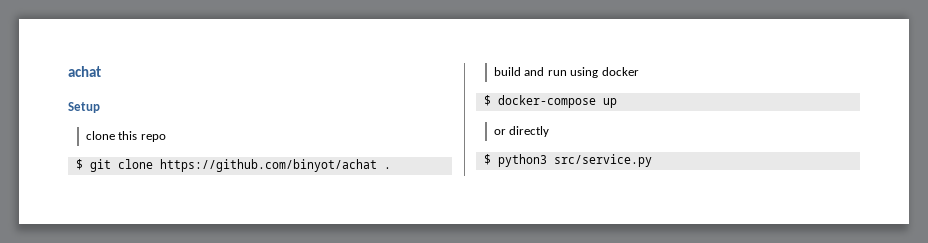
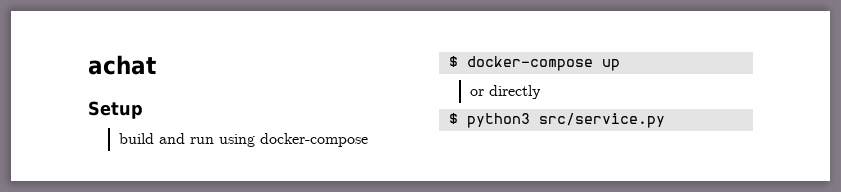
- clone this repo
- $ git clone https://github.com/binyot/achat .
- build and run using docker
+ build and run using docker-compose

